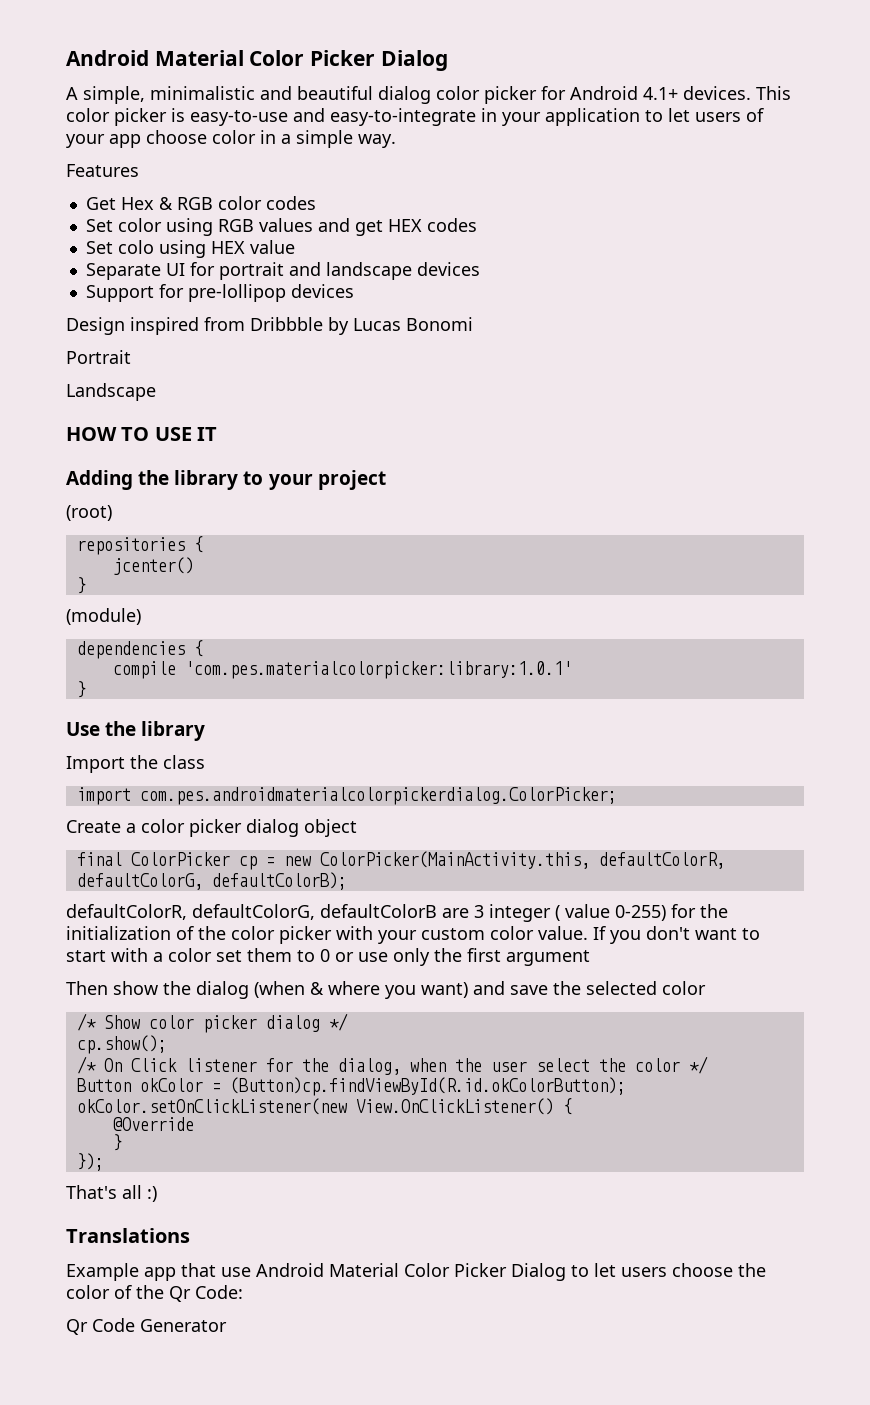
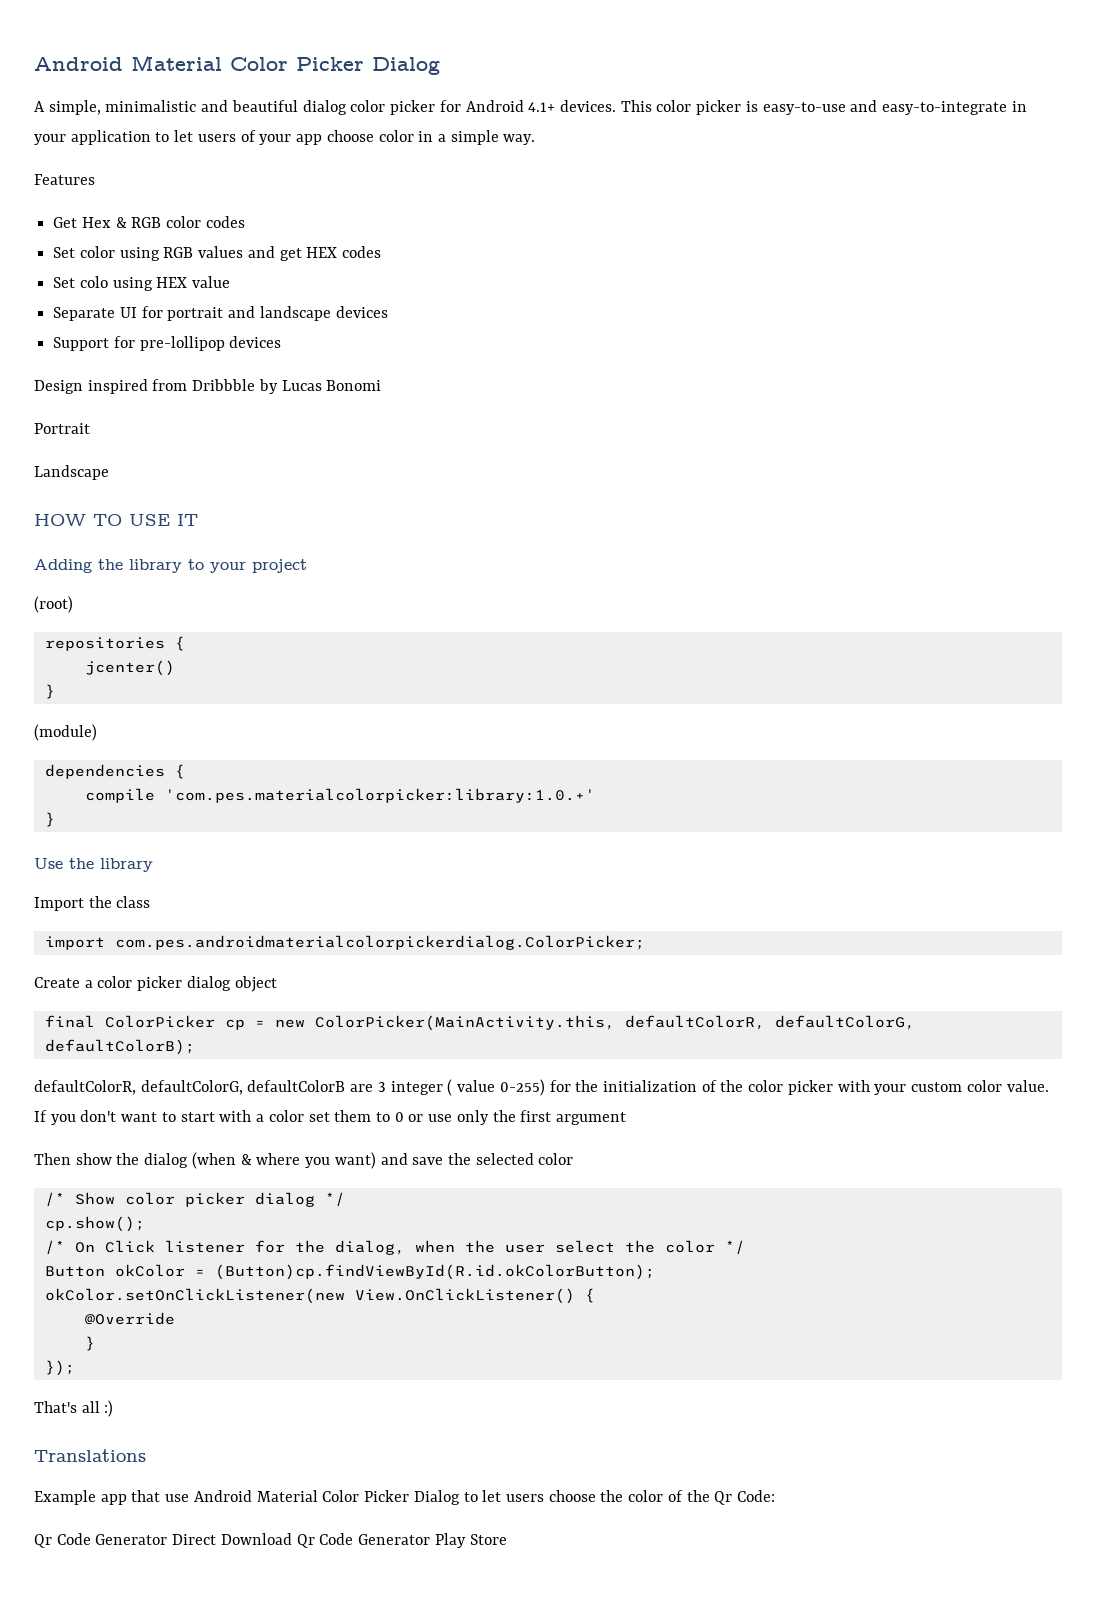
- compile 'com.pes.materialcolorpicker:library:1.0.1'
+ compile 'com.pes.materialcolorpicker:library:1.0.+'
- Qr Code Generator
+ Qr Code Generator Direct Download Qr Code Generator Play Store

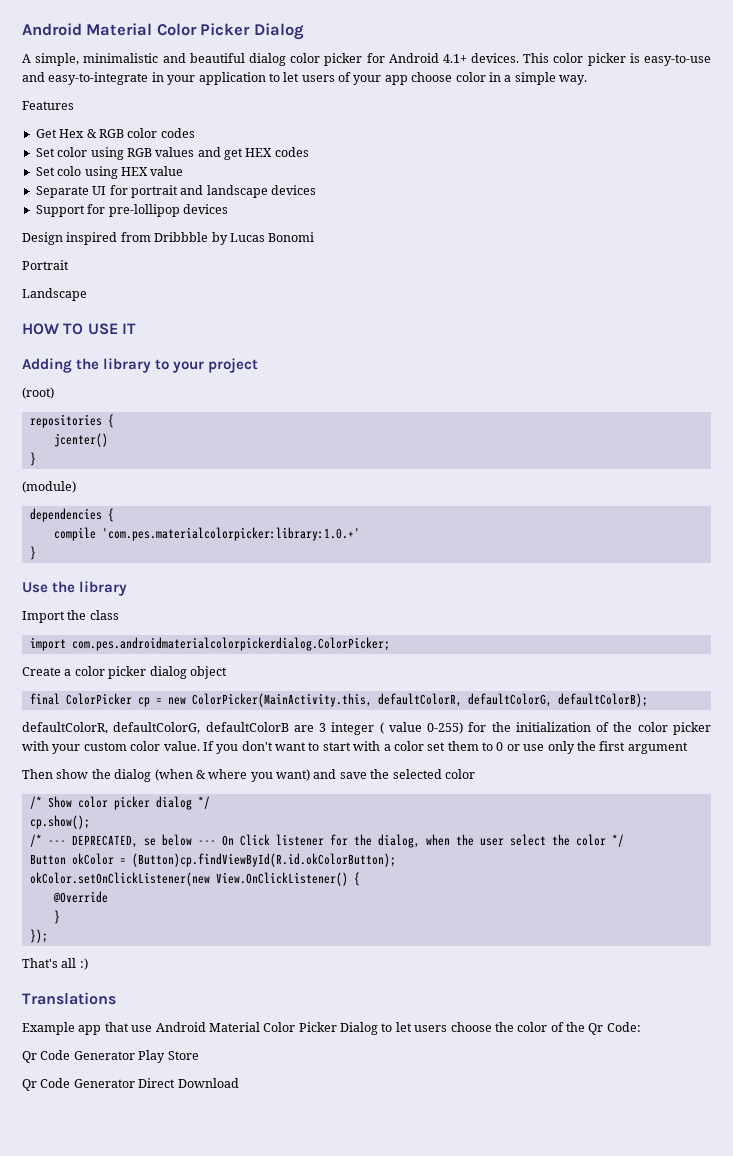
- /* On Click listener for the dialog, when the user select the color */
+ /* --- DEPRECATED, se below --- On Click listener for the dialog, when the user select the color */
- Qr Code Generator Direct Download Qr Code Generator Play Store
+ Qr Code Generator Play Store
+ Qr Code Generator Direct Download

